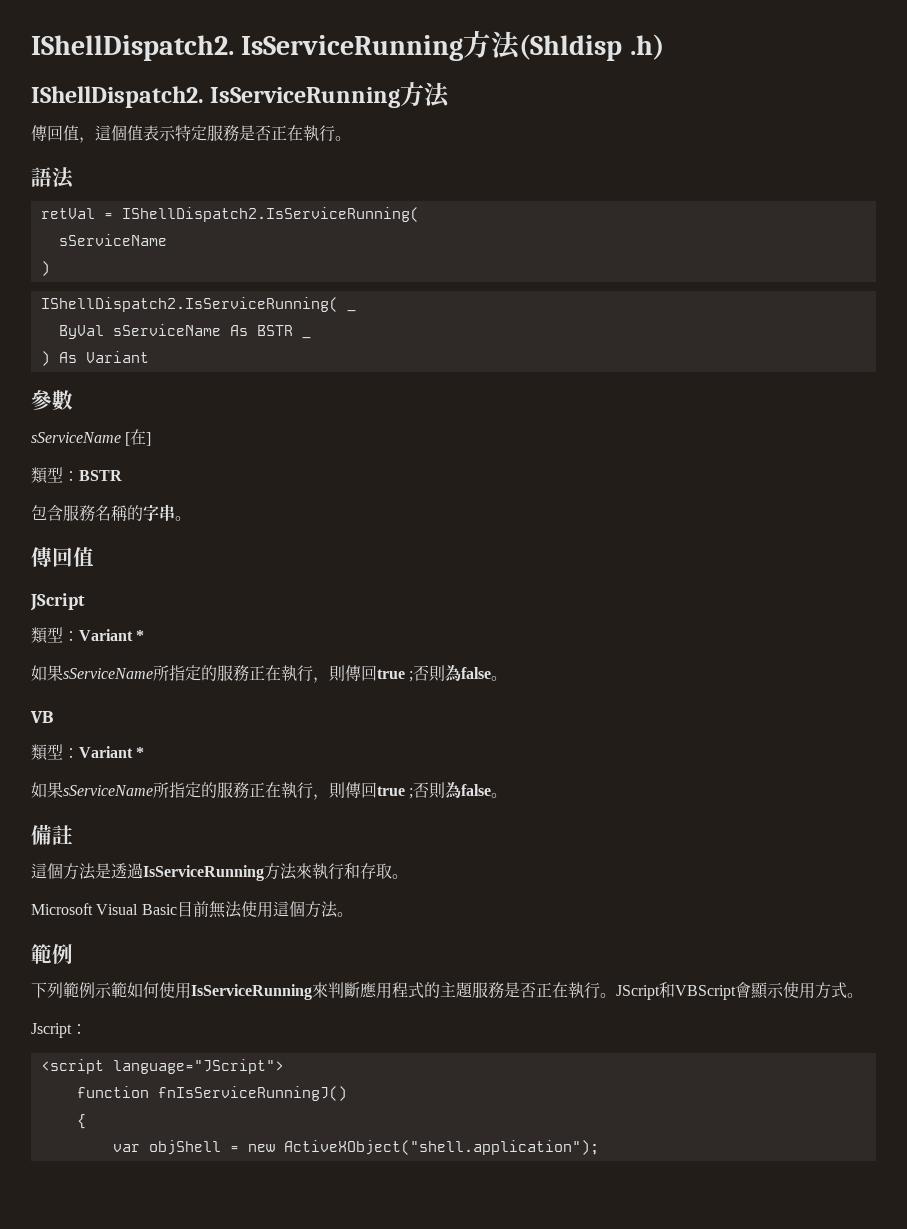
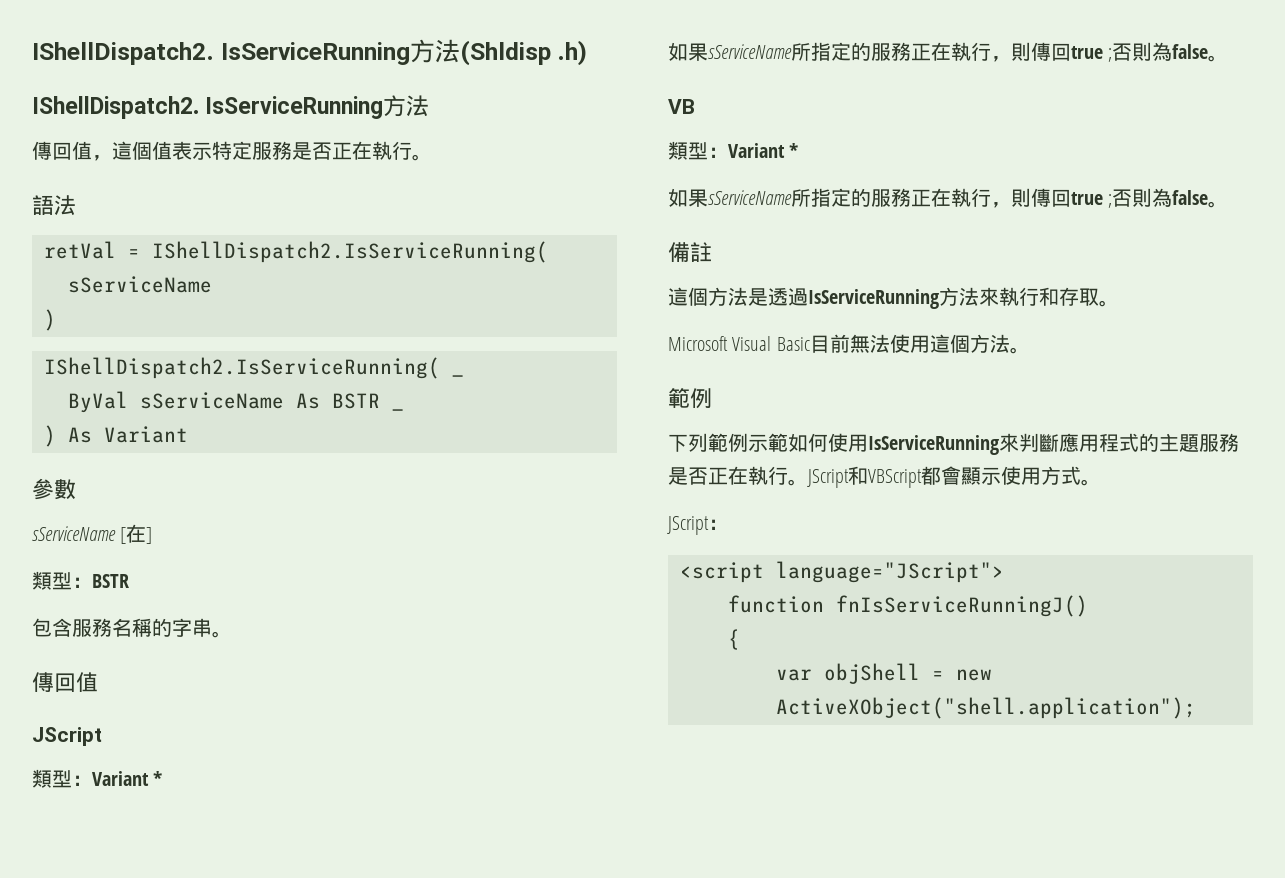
- JScript和VBScript會顯示使用方式。
+ JScript和VBScript都會顯示使用方式。
- Jscript：
+ JScript：

